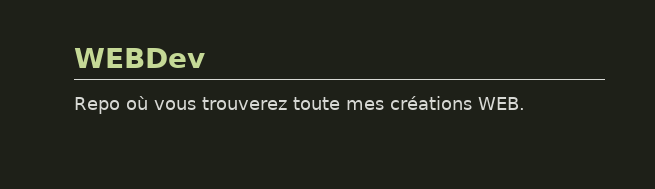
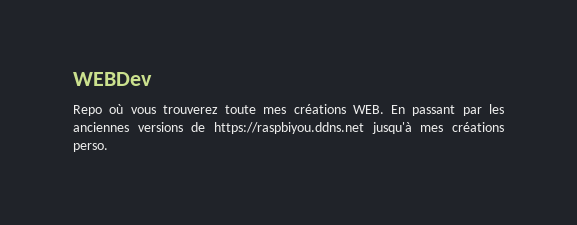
- Repo où vous trouverez toute mes créations WEB.
+ Repo où vous trouverez toute mes créations WEB. En passant par les anciennes versions de https://raspbiyou.ddns.net jusqu'à mes créations perso.

